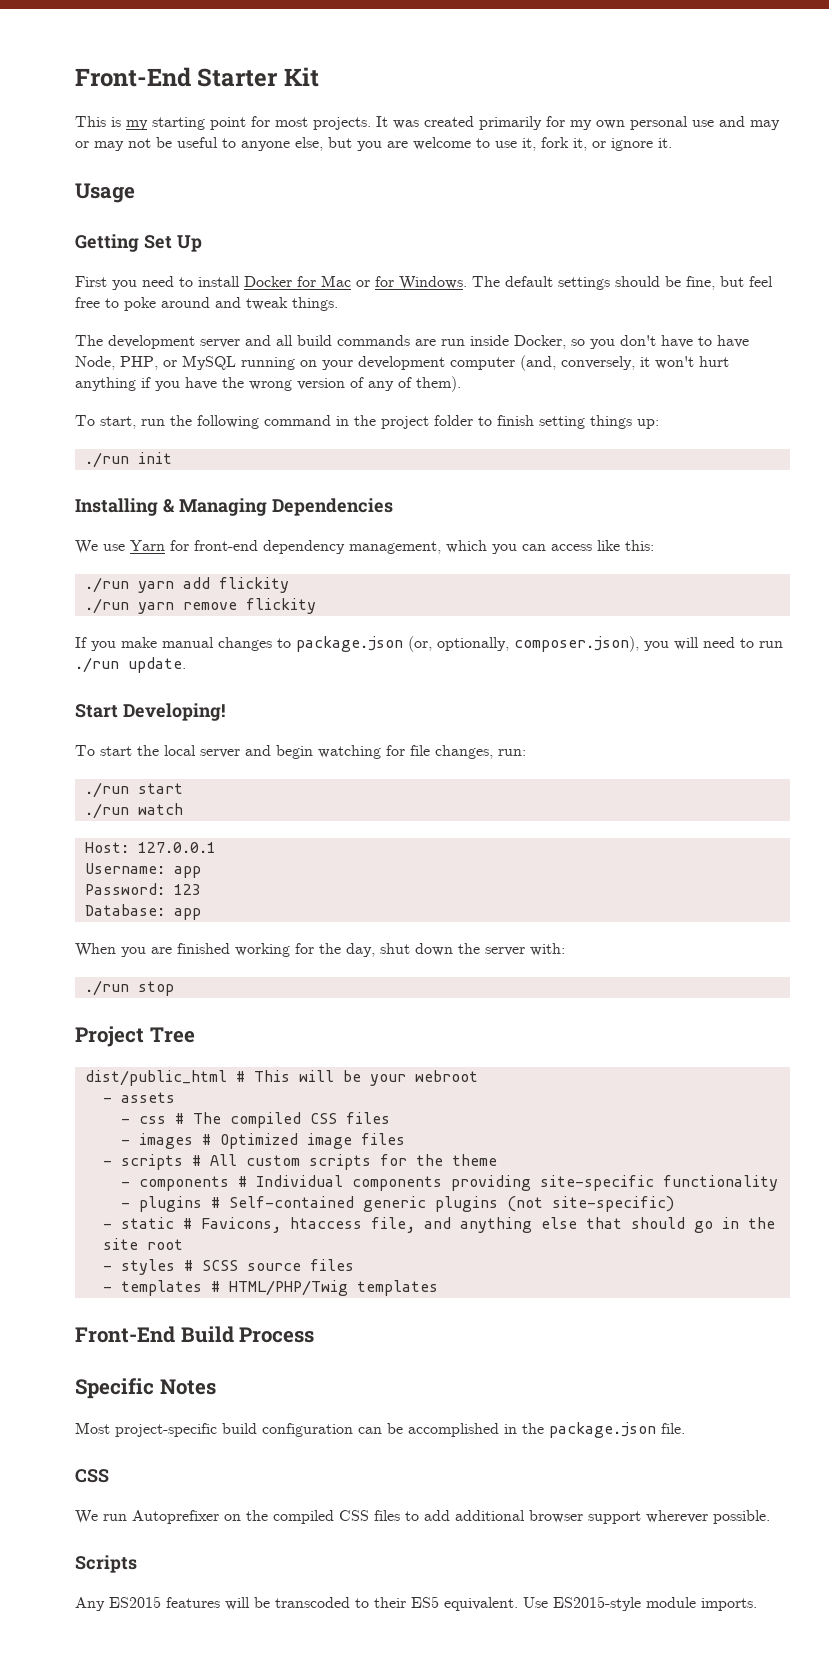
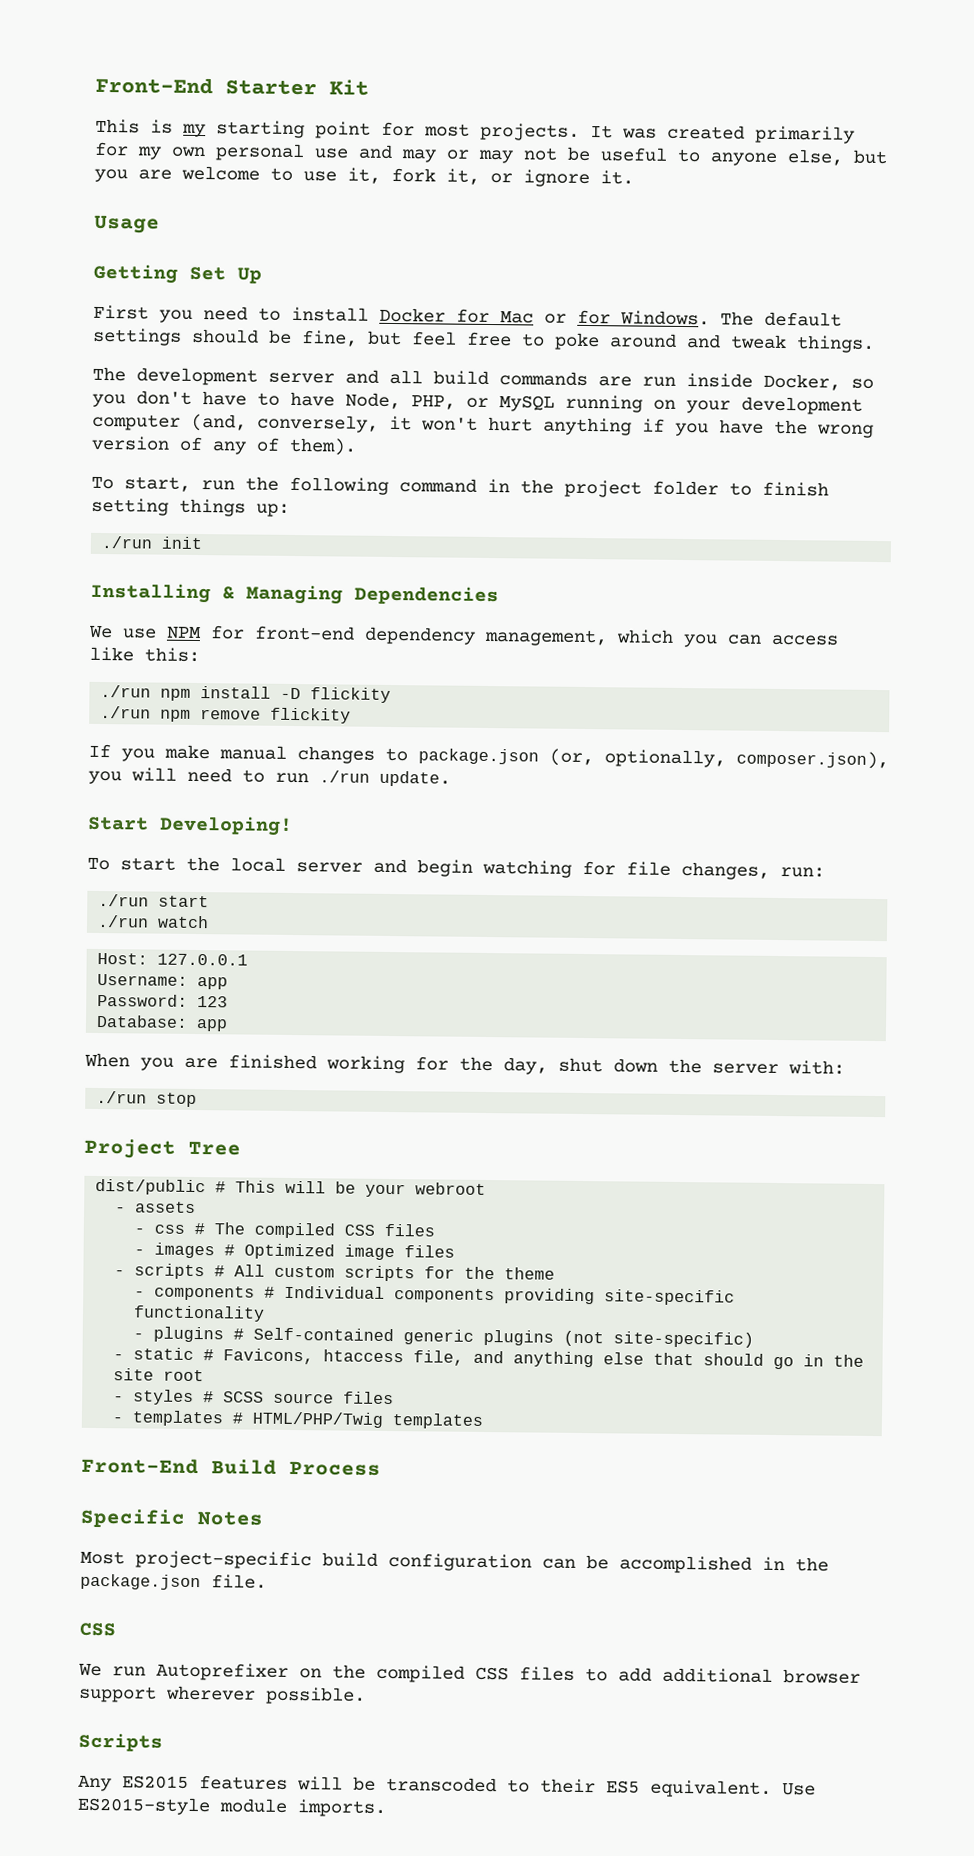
- We use Yarn for front-end dependency management, which you can access like this:
+ We use NPM for front-end dependency management, which you can access like this:
- ./run yarn add flickity
+ ./run npm install -D flickity
- ./run yarn remove flickity
+ ./run npm remove flickity
- dist/public_html # This will be your webroot
+ dist/public # This will be your webroot

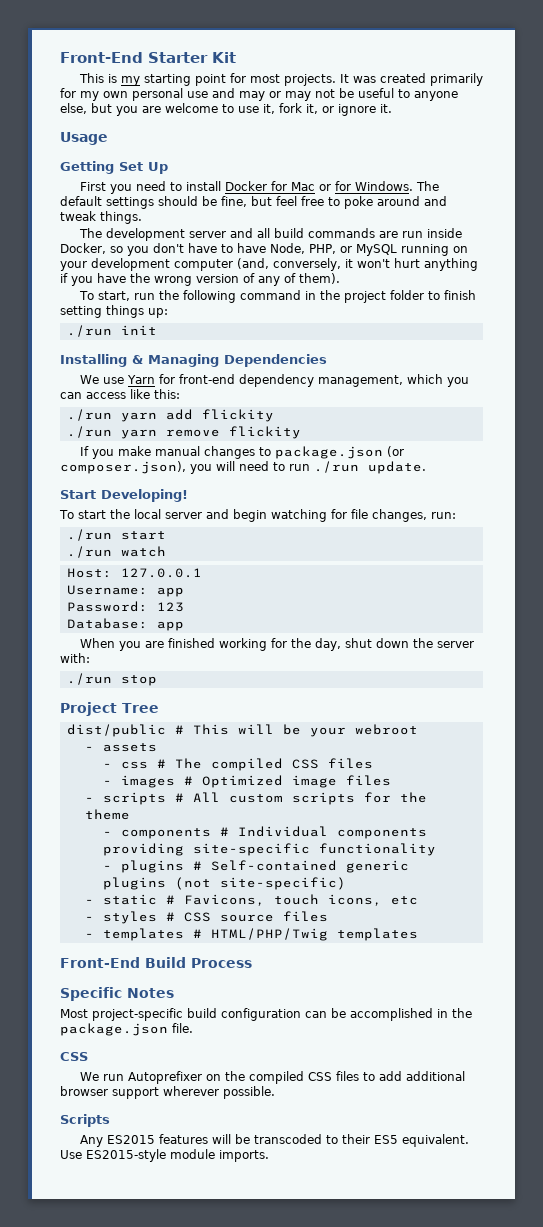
- We use NPM for front-end dependency management, which you can access like this:
+ We use Yarn for front-end dependency management, which you can access like this:
- ./run npm install -D flickity
+ ./run yarn add flickity
- ./run npm remove flickity
+ ./run yarn remove flickity
- If you make manual changes to package.json (or, optionally, composer.json), you will need to run ./run update.
+ If you make manual changes to package.json (or composer.json), you will need to run ./run update.
- - static # Favicons, htaccess file, and anything else that should go in the site root
+ - static # Favicons, touch icons, etc
- - styles # SCSS source files
+ - styles # CSS source files

